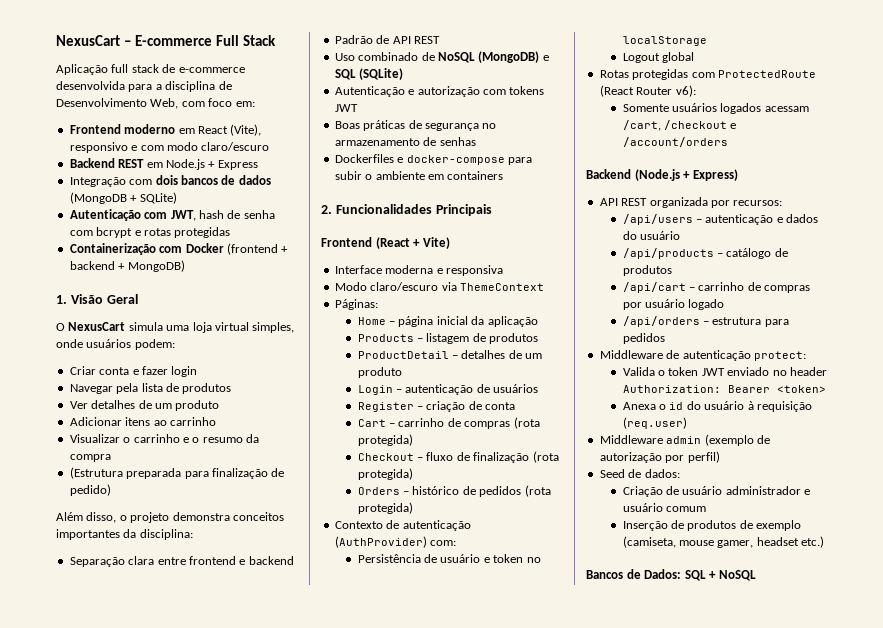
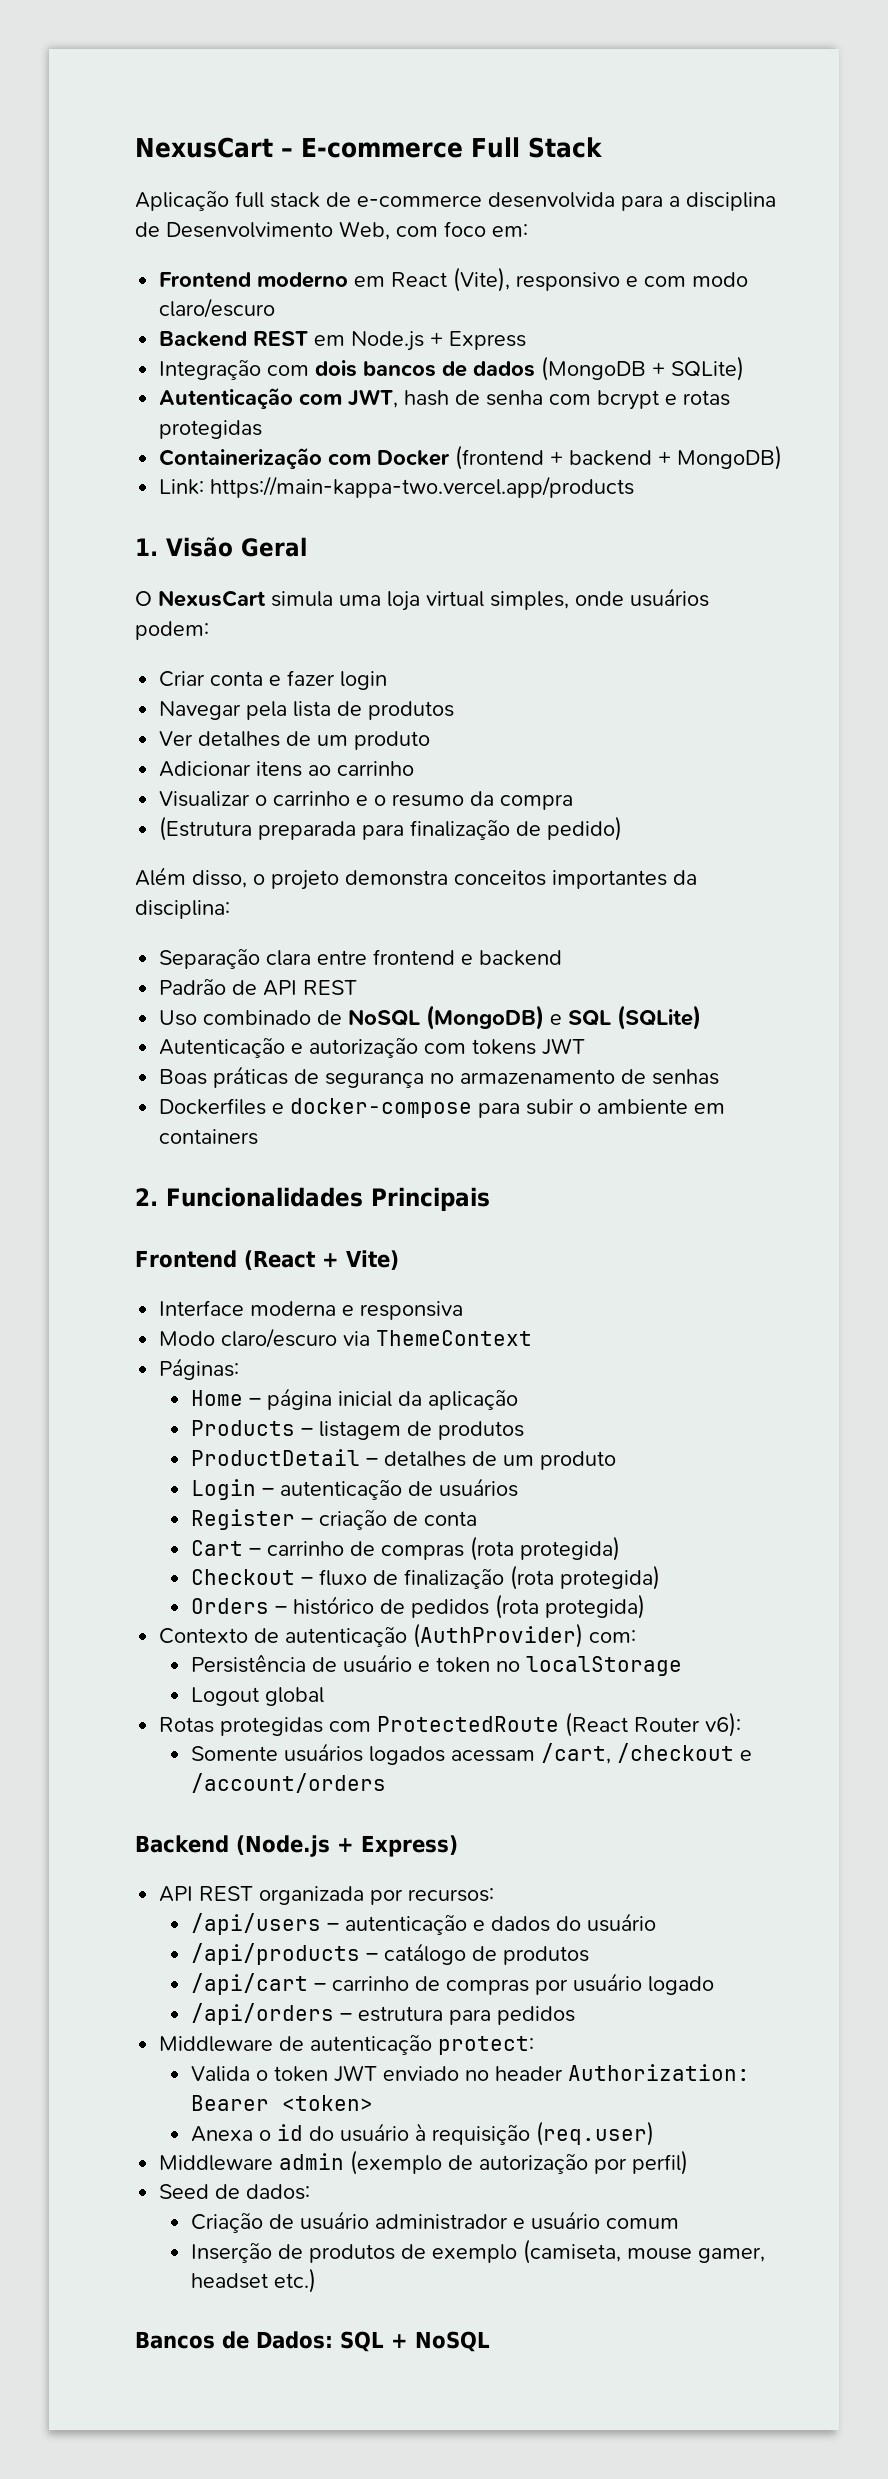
+ Link: https://main-kappa-two.vercel.app/products

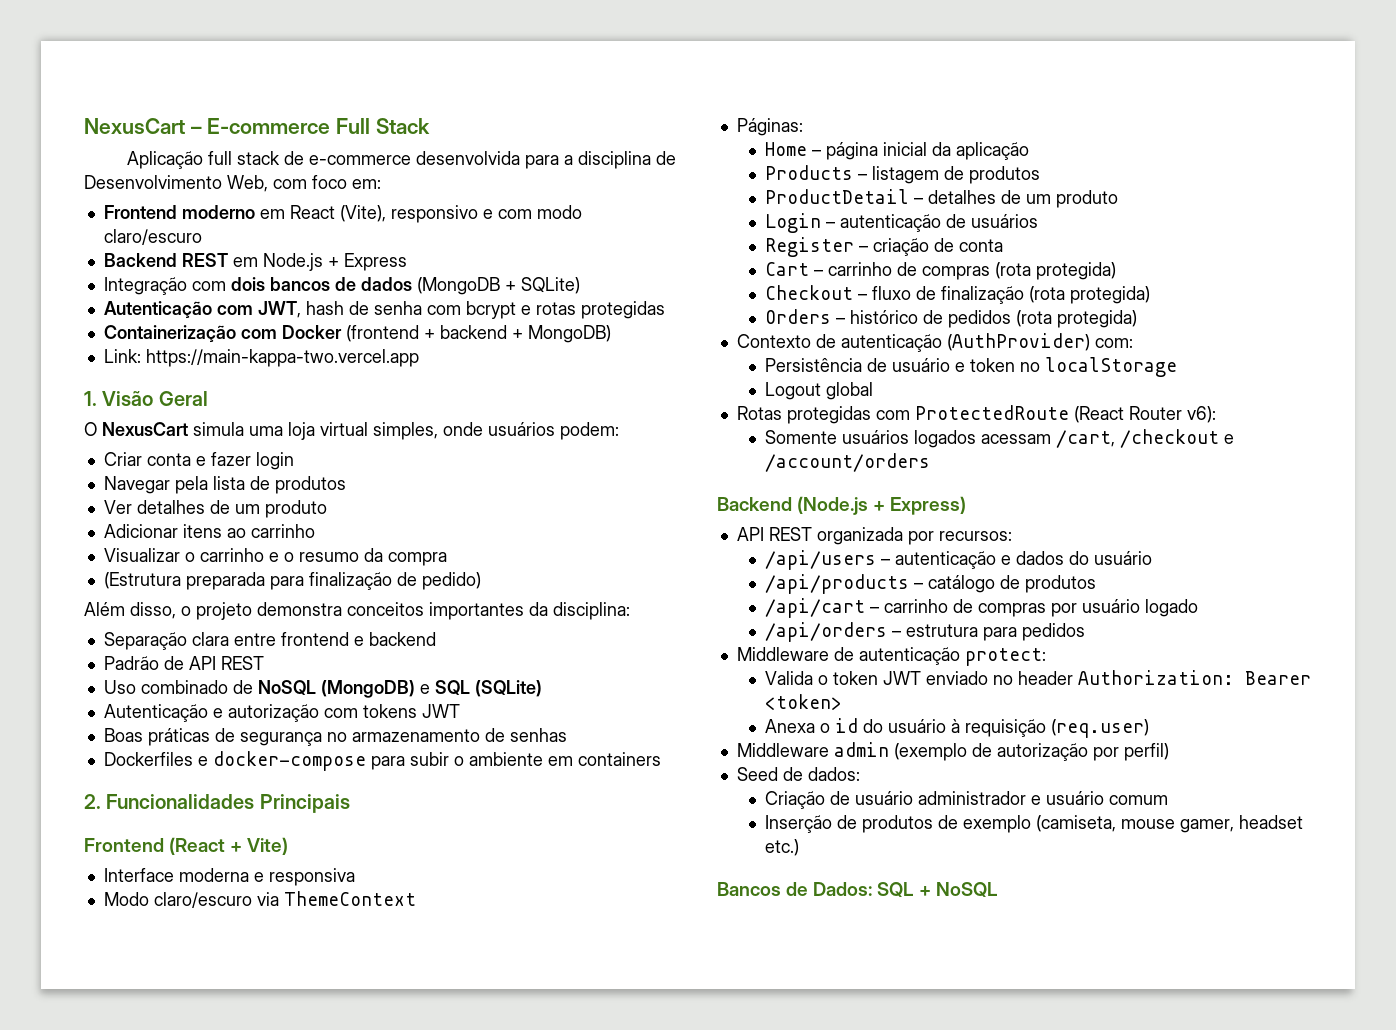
- Link: https://main-kappa-two.vercel.app/products
+ Link: https://main-kappa-two.vercel.app

